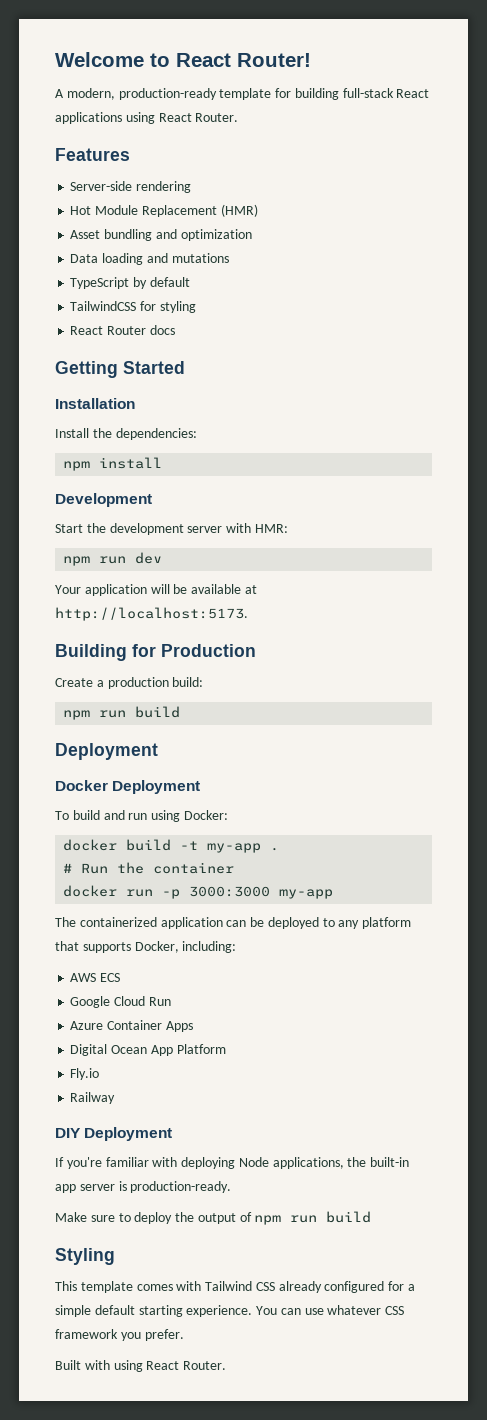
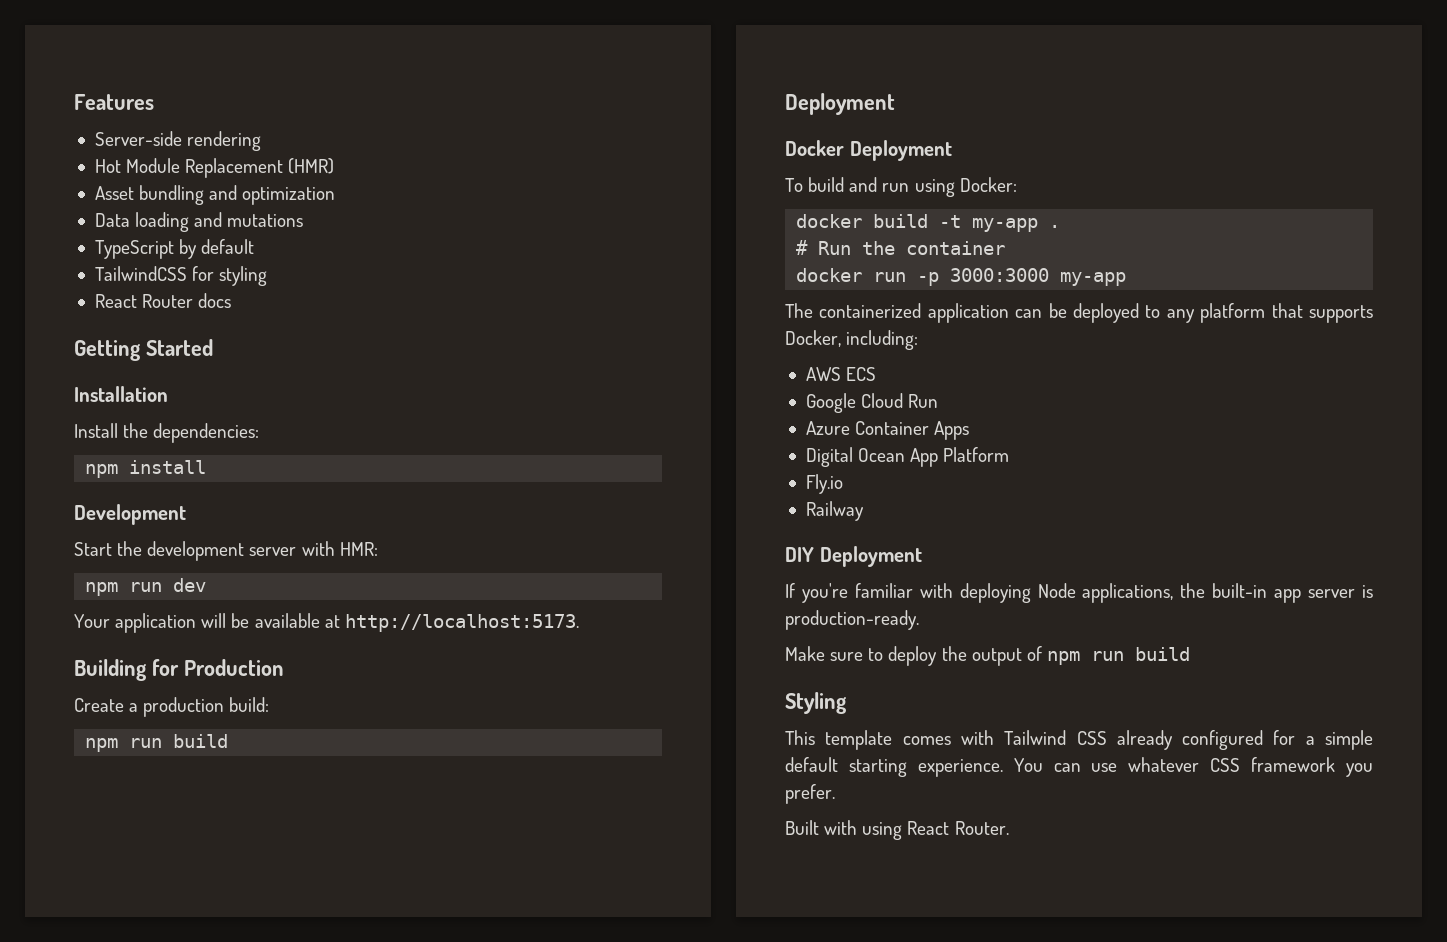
- Welcome to React Router!
- A modern, production-ready template for building full-stack React applications using React Router.

